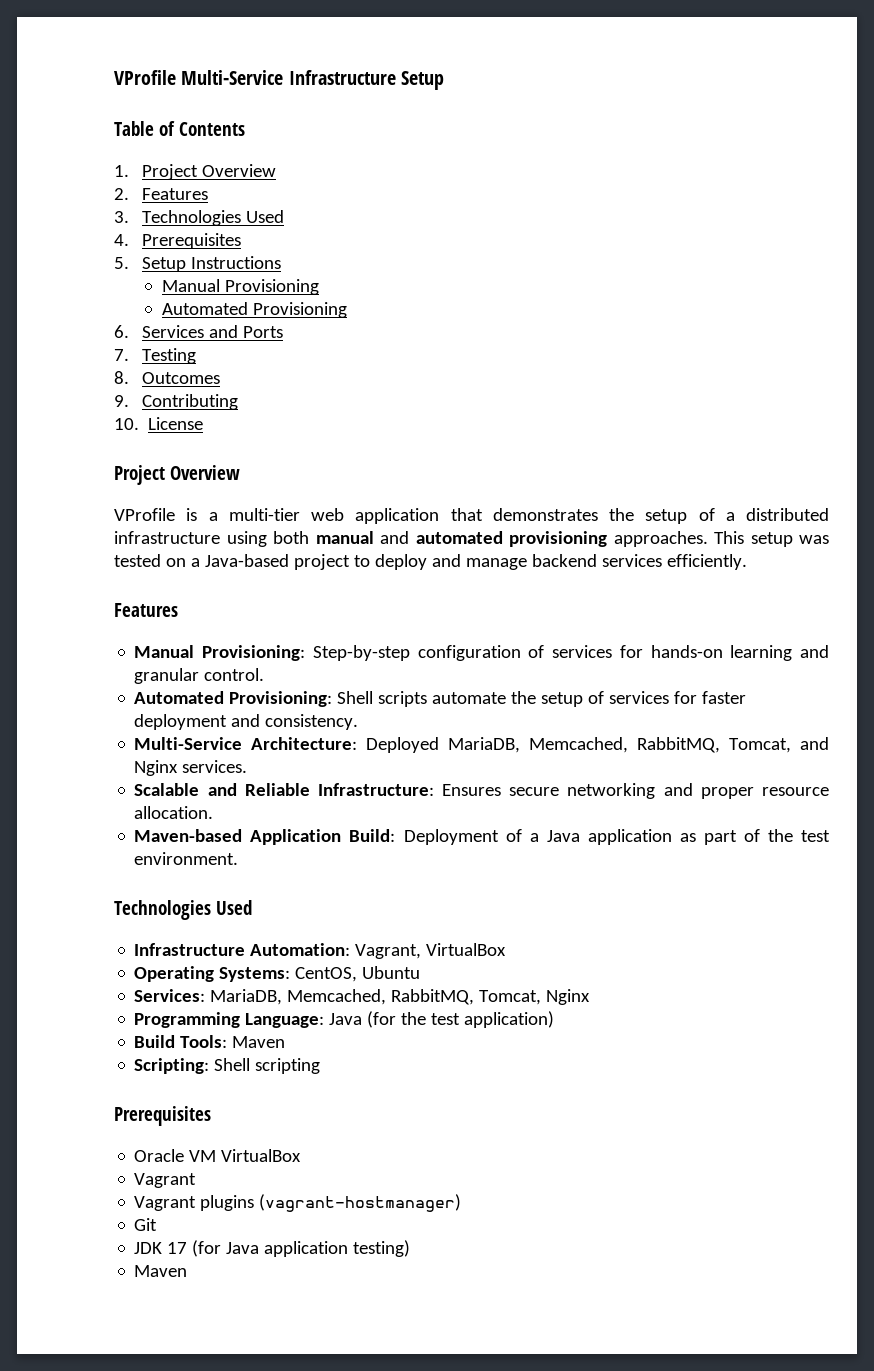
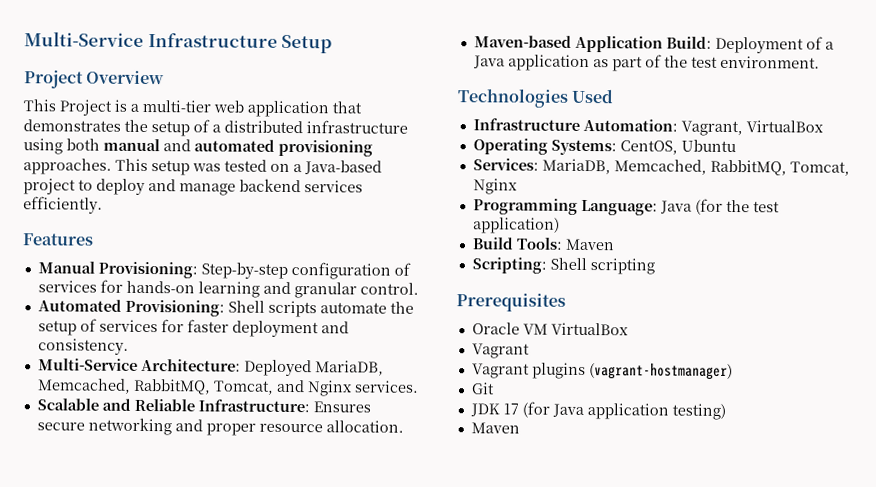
- VProfile Multi-Service Infrastructure Setup
+ Multi-Service Infrastructure Setup
- Table of Contents
- 1. Project Overview
- 2. Features
- 3. Technologies Used
- 4. Prerequisites
- 5. Setup Instructions
- Manual Provisioning
- Automated Provisioning
- 6. Services and Ports
- 7. Testing
- 8. Outcomes
- 9. Contributing
- 10. License
  Project Overview
- VProfile is a multi-tier web application that demonstrates the setup of a distributed infrastructure using both manual and automated provisioning approaches.
+ This Project is a multi-tier web application that demonstrates the setup of a distributed infrastructure using both manual and automated provisioning approaches.

